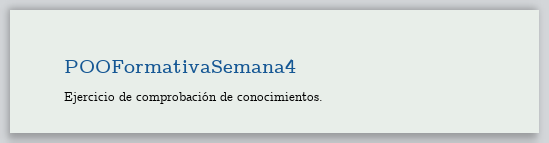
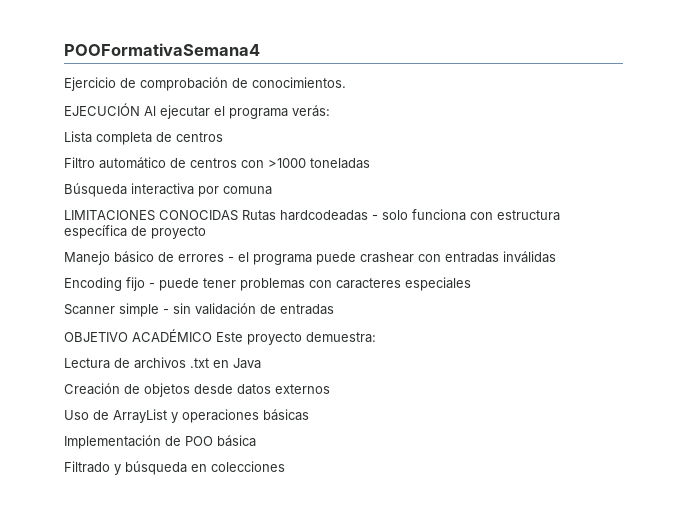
+ EJECUCIÓN Al ejecutar el programa verás:
+ Lista completa de centros
+ Filtro automático de centros con >1000 toneladas
+ Búsqueda interactiva por comuna
+ LIMITACIONES CONOCIDAS Rutas hardcodeadas - solo funciona con estructura específica de proyecto
+ Manejo básico de errores - el programa puede crashear con entradas inválidas
+ Encoding fijo - puede tener problemas con caracteres especiales
+ Scanner simple - sin validación de entradas
+ OBJETIVO ACADÉMICO Este proyecto demuestra:
+ Lectura de archivos .txt en Java
+ Creación de objetos desde datos externos
+ Uso de ArrayList y operaciones básicas
+ Implementación de POO básica
+ Filtrado y búsqueda en colecciones

